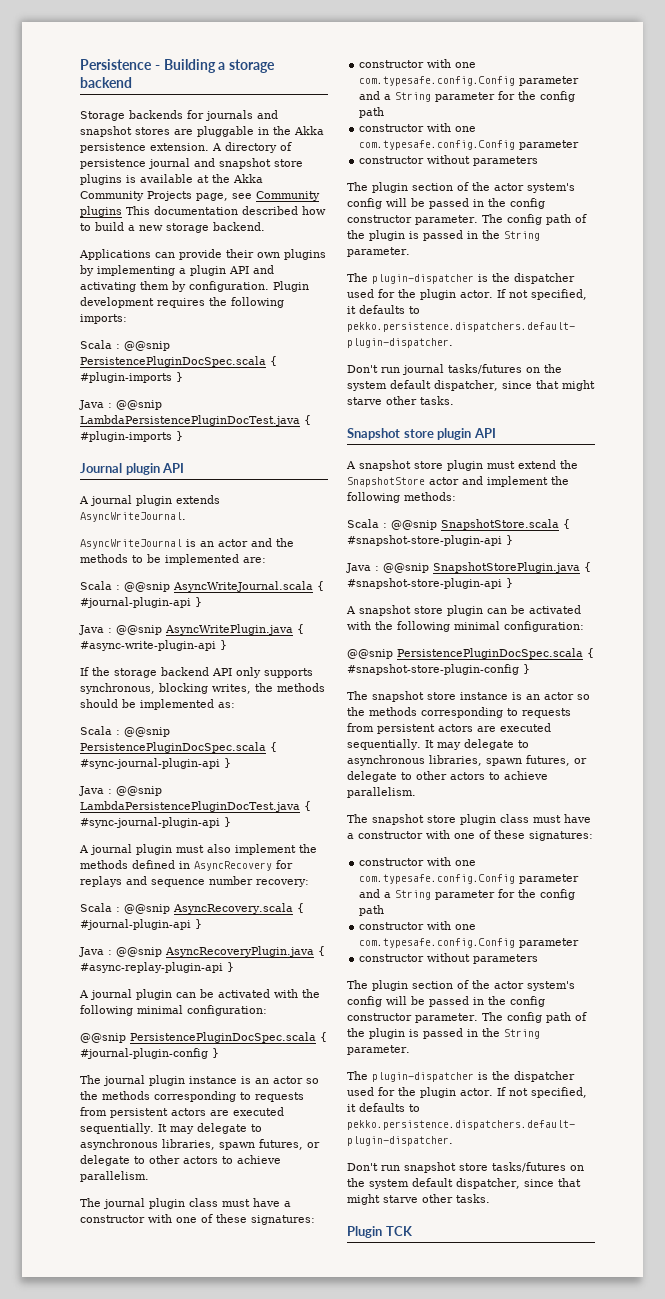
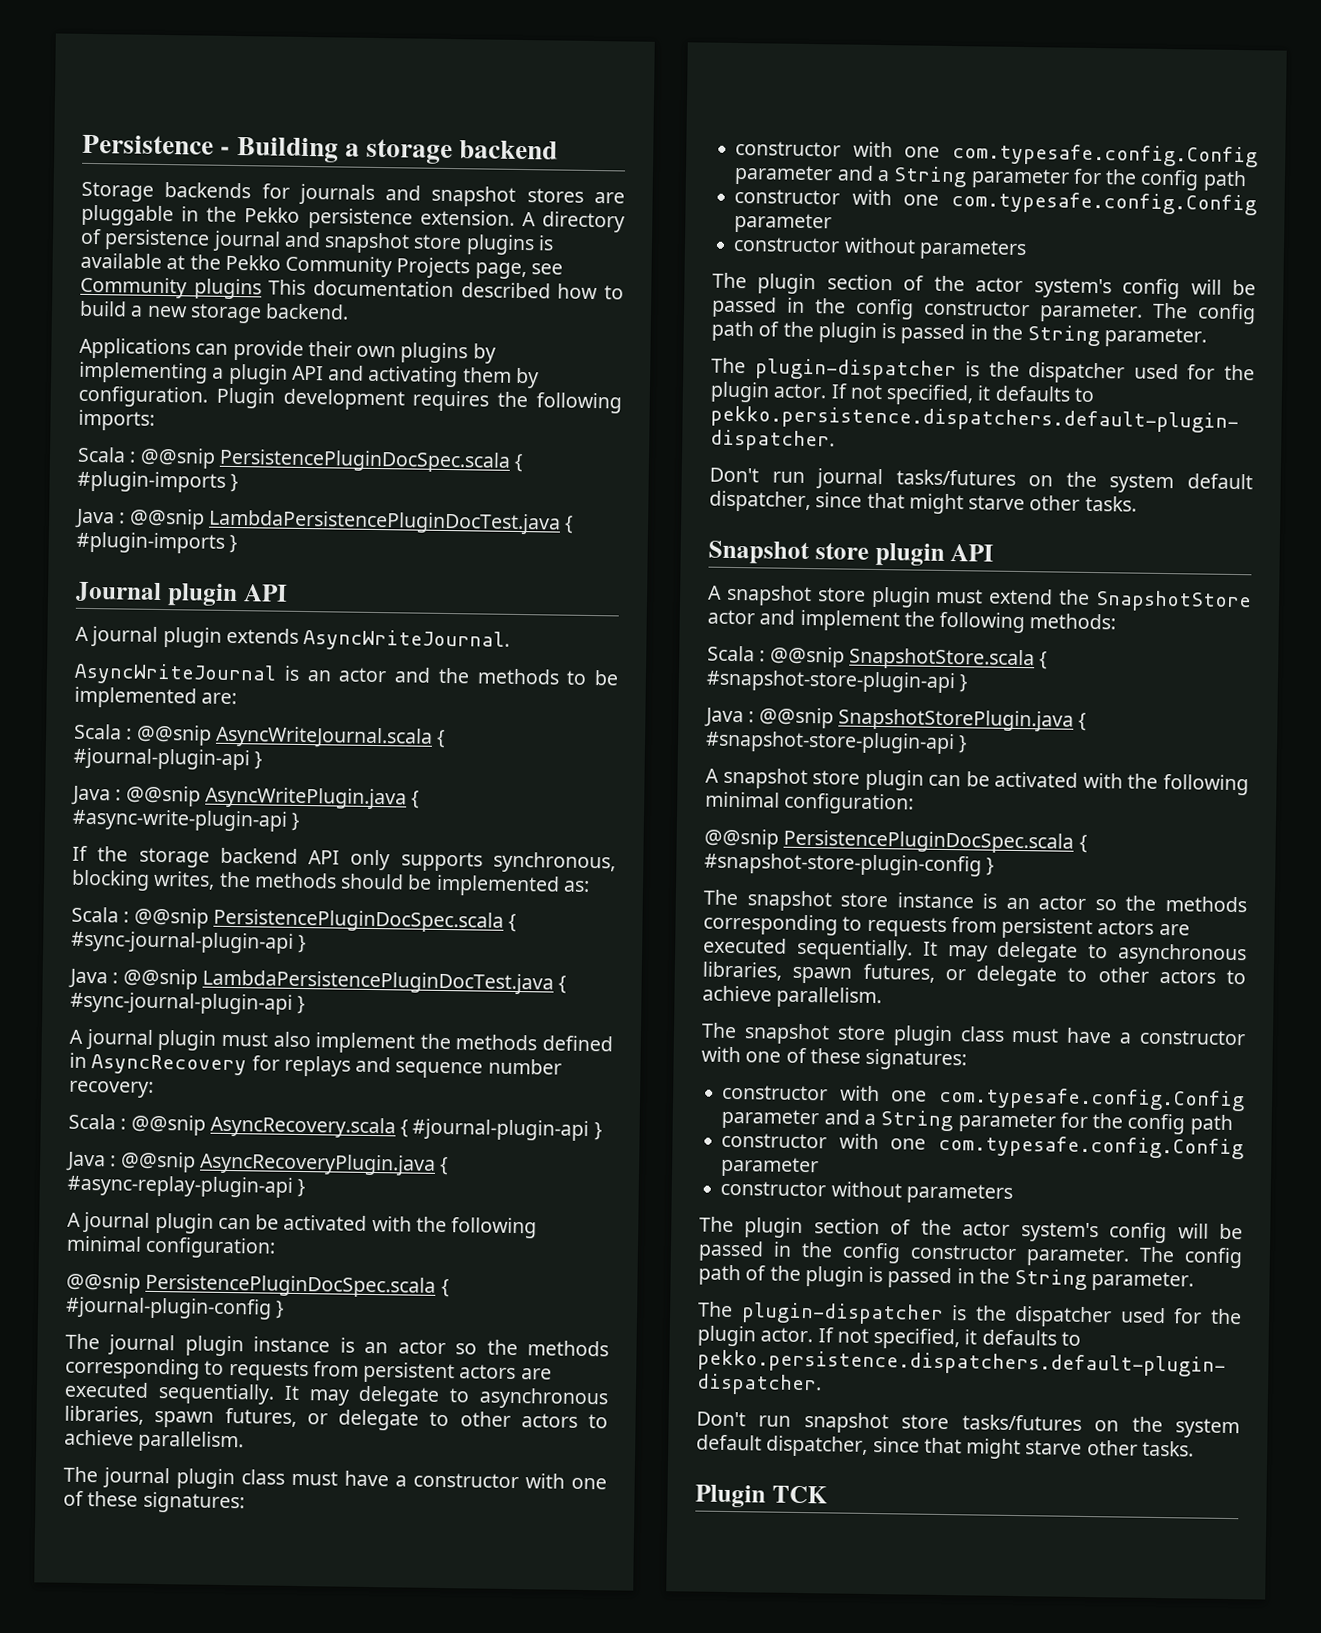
- Storage backends for journals and snapshot stores are pluggable in the Akka persistence extension.
+ Storage backends for journals and snapshot stores are pluggable in the Pekko persistence extension.
- A directory of persistence journal and snapshot store plugins is available at the Akka Community Projects page, see Community plugins This documentation described how to build a new storage backend.
+ A directory of persistence journal and snapshot store plugins is available at the Pekko Community Projects page, see Community plugins This documentation described how to build a new storage backend.

